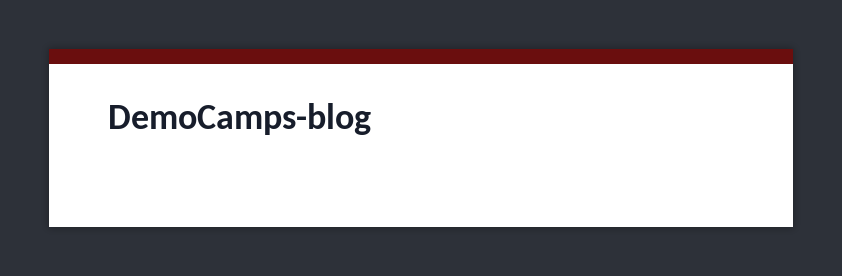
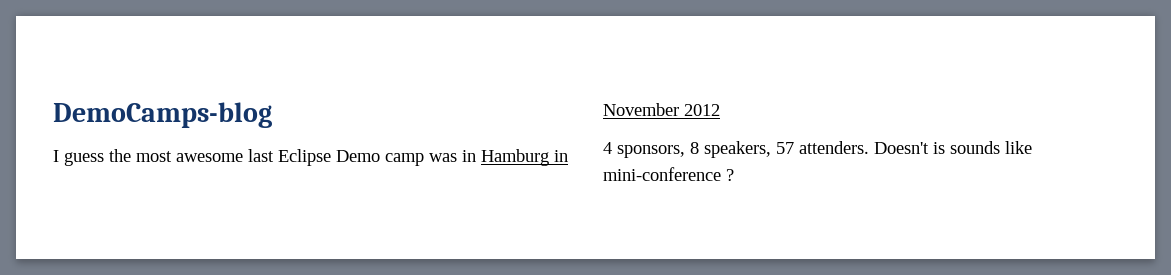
+ I guess the most awesome last Eclipse Demo camp was in Hamburg in November 2012
+ 4 sponsors, 8 speakers, 57 attenders. Doesn't is sounds like mini-conference ?

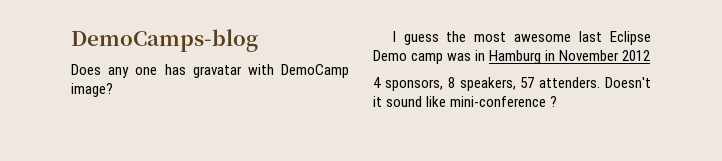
+ Does any one has gravatar with DemoCamp image?
- Doesn't is sounds like mini-conference ?
+ Doesn't it sound like mini-conference ?

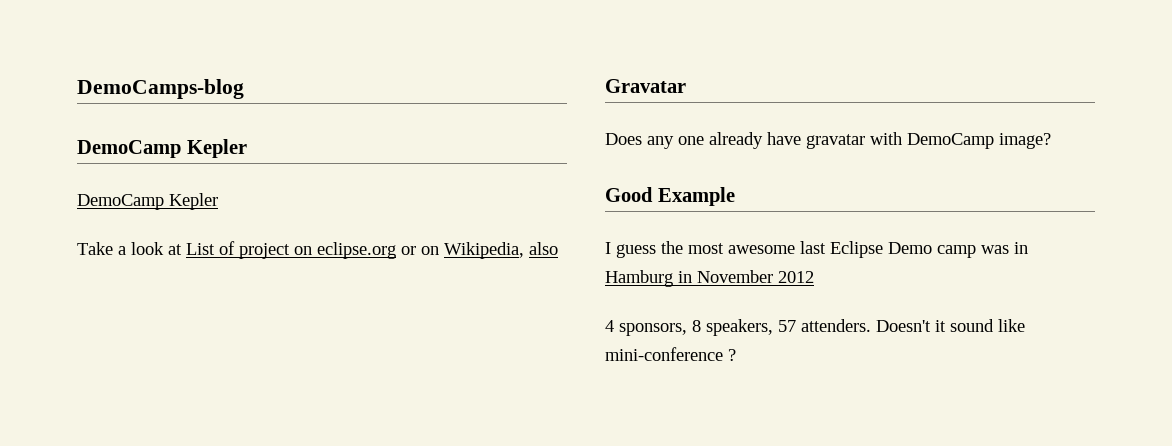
  DemoCamps-blog
+ DemoCamp Kepler
+ DemoCamp Kepler
+ Take a look at List of project on eclipse.org or on Wikipedia, also
+ Gravatar
- Does any one has gravatar with DemoCamp image?
+ Does any one already have gravatar with DemoCamp image?
+ Good Example

